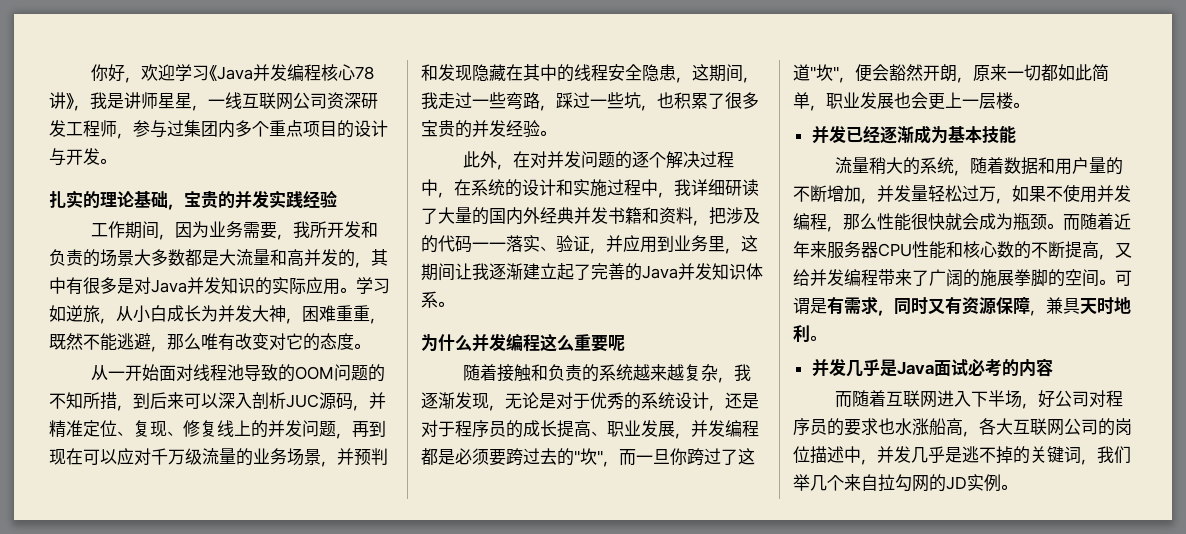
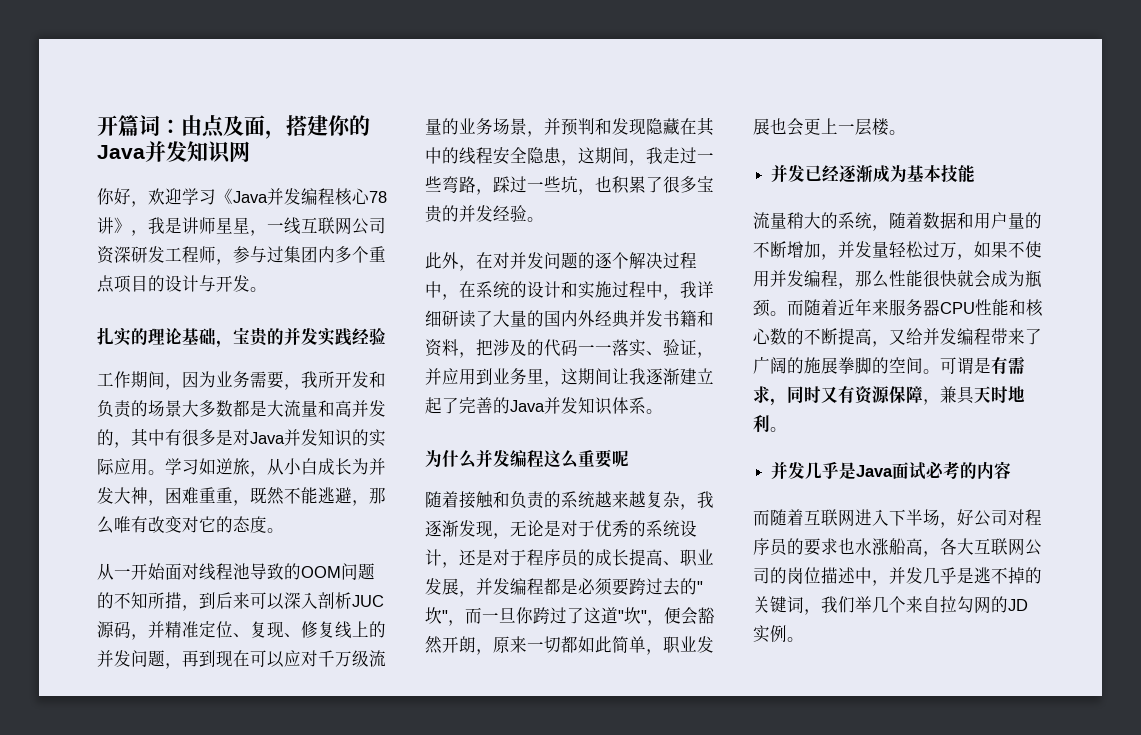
+ 开篇词：由点及面，搭建你的Java并发知识网

